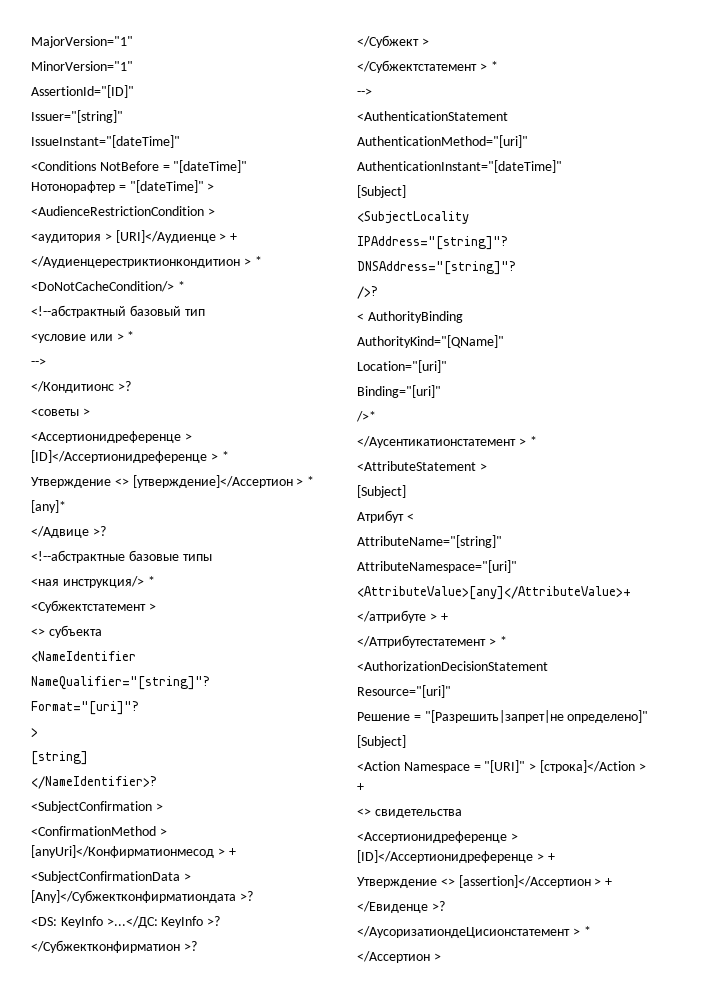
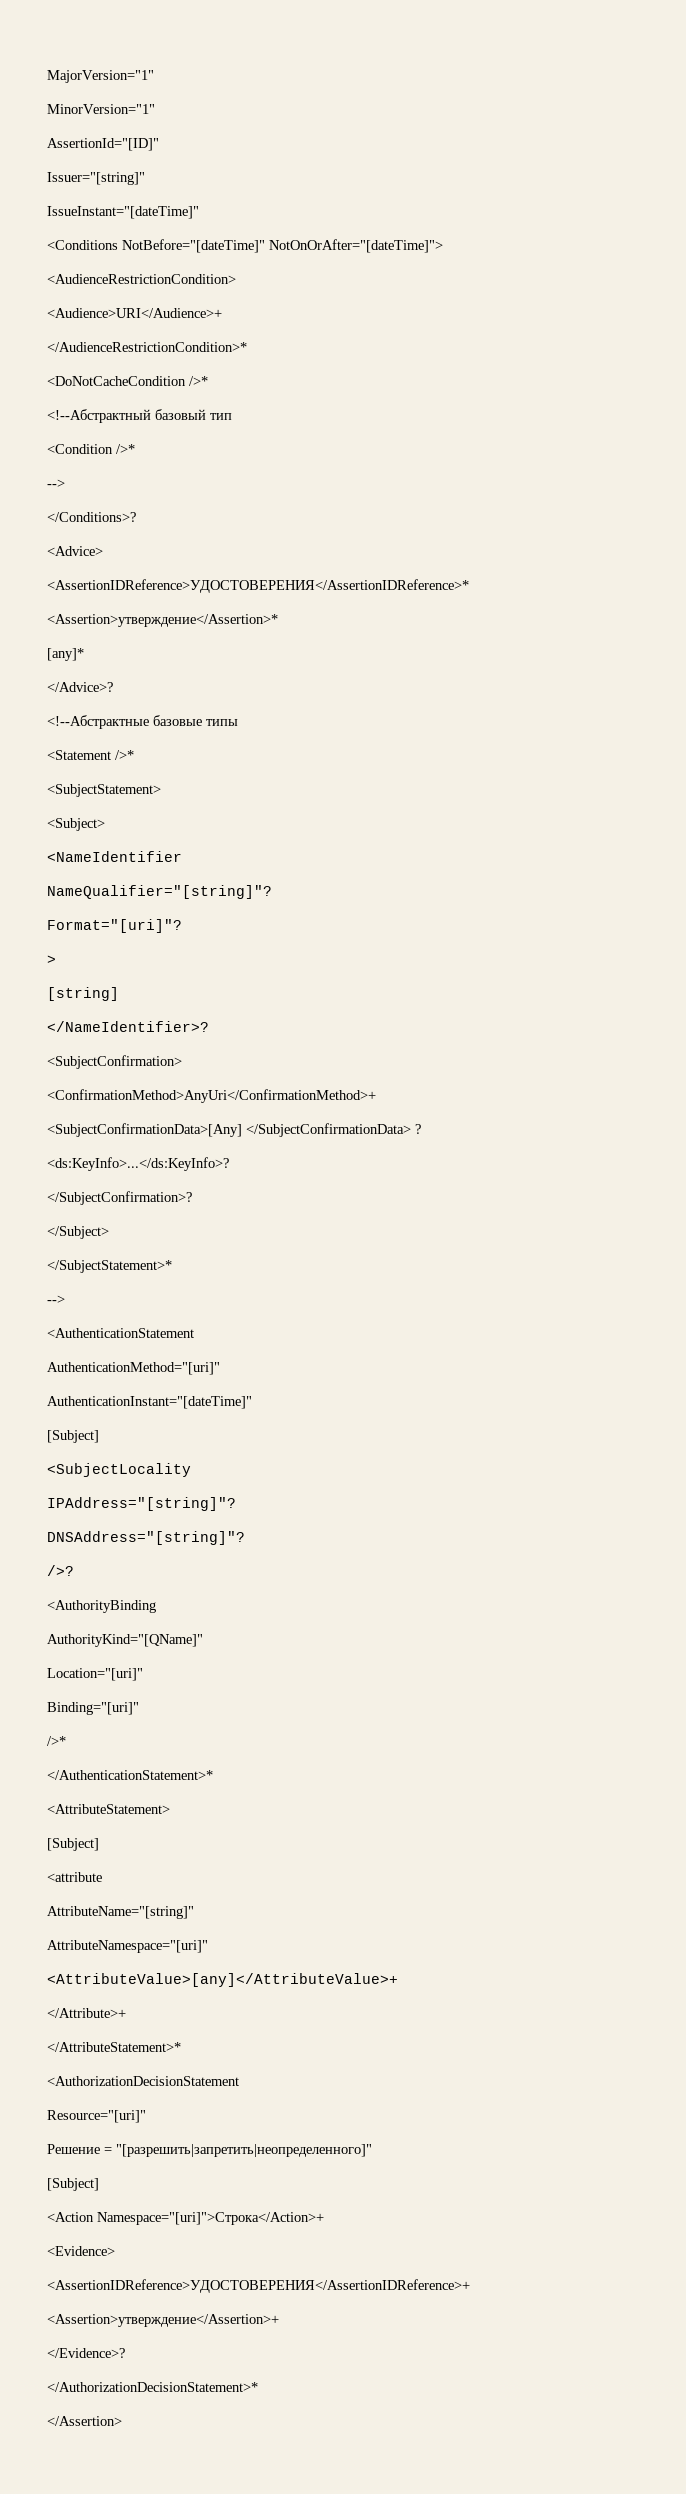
- <Conditions NotBefore = "[dateTime]" Нотонорафтер = "[dateTime]" >
- <AudienceRestrictionCondition >
- <аудитория > [URI]</Аудиенце > +
- </Аудиенцерестриктионкондитион > *
- <DoNotCacheCondition/> *
- <!--абстрактный базовый тип
- <условие или > *
+ <Conditions NotBefore="[dateTime]" NotOnOrAfter="[dateTime]">
+ <AudienceRestrictionCondition>
+ <Audience>URI</Audience>+
+ </AudienceRestrictionCondition>*
+ <DoNotCacheCondition />*
+ <!--Абстрактный базовый тип
+ <Condition />*
  -->
- </Кондитионс >?
- <советы >
- <Ассертионидреференце > [ID]</Ассертионидреференце > *
- Утверждение <> [утверждение]</Ассертион > *
+ </Conditions>?
+ <Advice>
+ <AssertionIDReference>УДОСТОВЕРЕНИЯ</AssertionIDReference>*
+ <Assertion>утверждение</Assertion>*
  [any]*
- </Адвице >?
- <!--абстрактные базовые типы
- <ная инструкция/> *
- <Субжектстатемент >
- <> субъекта
+ </Advice>?
+ <!--Абстрактные базовые типы
+ <Statement />*
+ <SubjectStatement>
+ <Subject>
- <SubjectConfirmation >
- <ConfirmationMethod > [anyUri]</Конфирматионмесод > +
- <SubjectConfirmationData > [Any]</Субжектконфирматиондата >?
- <DS: KeyInfo >...</ДС: KeyInfo >?
- </Субжектконфирматион >?
- </Субжект >
- </Субжектстатемент > *
+ <SubjectConfirmation>
+ <ConfirmationMethod>AnyUri</ConfirmationMethod>+
+ <SubjectConfirmationData>[Any] </SubjectConfirmationData> ?
+ <ds:KeyInfo>...</ds:KeyInfo>?
+ </SubjectConfirmation>?
+ </Subject>
+ </SubjectStatement>*
- < AuthorityBinding
+ <AuthorityBinding
- </Аусентикатионстатемент > *
- <AttributeStatement >
+ </AuthenticationStatement>*
+ <AttributeStatement>
  [Subject]
- Атрибут <
+ <attribute
- </аттрибуте > +
- </Аттрибутестатемент > *
+ </Attribute>+
+ </AttributeStatement>*
- Решение = "[Разрешить|запрет|не определено]"
+ Решение = "[разрешить|запретить|неопределенного]"
- <Action Namespace = "[URI]" > [строка]</Action > +
- <> свидетельства
- <Ассертионидреференце > [ID]</Ассертионидреференце > +
- Утверждение <> [assertion]</Ассертион > +
- </Евиденце >?
- </АусоризатиондеЦисионстатемент > *
- </Ассертион >
+ <Action Namespace="[uri]">Строка</Action>+
+ <Evidence>
+ <AssertionIDReference>УДОСТОВЕРЕНИЯ</AssertionIDReference>+
+ <Assertion>утверждение</Assertion>+
+ </Evidence>?
+ </AuthorizationDecisionStatement>*
+ </Assertion>

